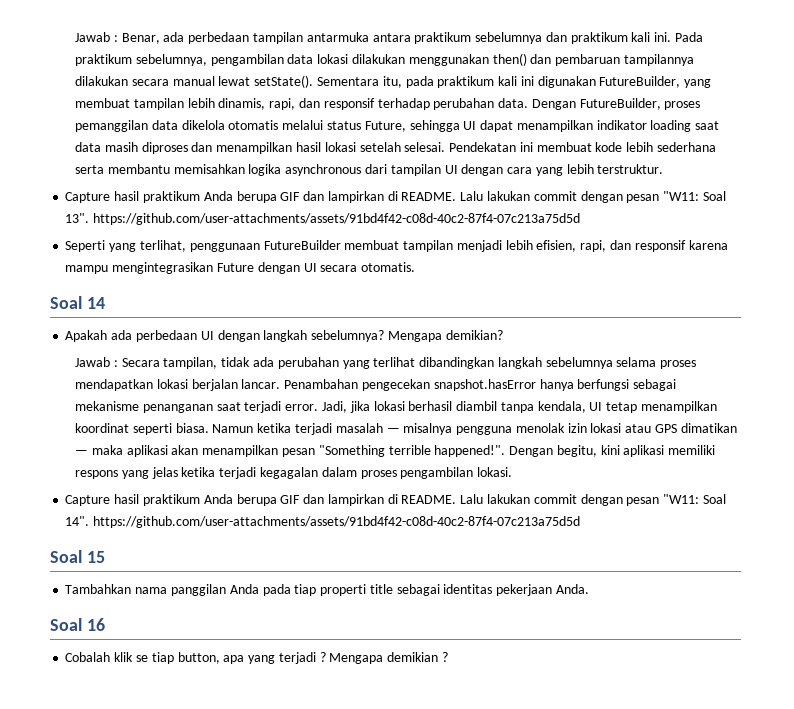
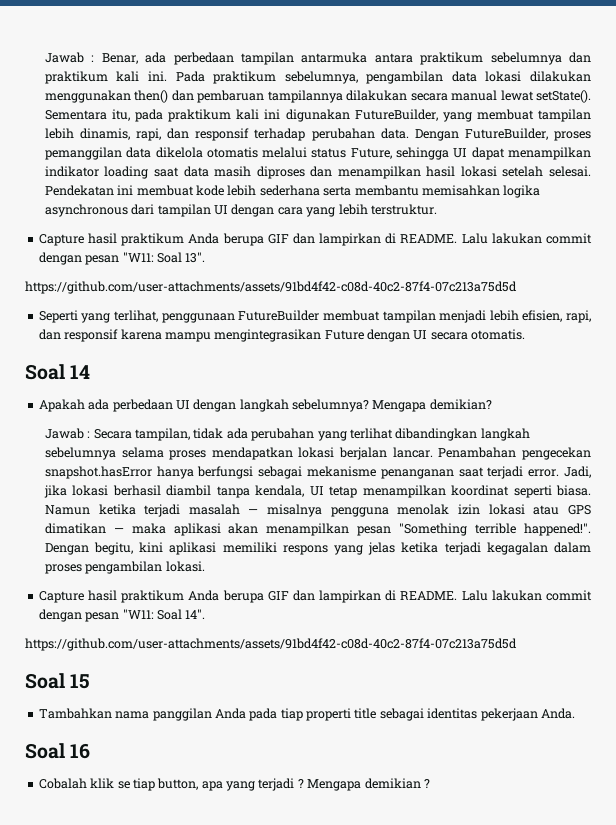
- Lalu lakukan commit dengan pesan "W11: Soal 13". https://github.com/user-attachments/assets/91bd4f42-c08d-40c2-87f4-07c213a75d5d
+ Lalu lakukan commit dengan pesan "W11: Soal 13".
+ https://github.com/user-attachments/assets/91bd4f42-c08d-40c2-87f4-07c213a75d5d
- Lalu lakukan commit dengan pesan "W11: Soal 14". https://github.com/user-attachments/assets/91bd4f42-c08d-40c2-87f4-07c213a75d5d
+ Lalu lakukan commit dengan pesan "W11: Soal 14".
+ https://github.com/user-attachments/assets/91bd4f42-c08d-40c2-87f4-07c213a75d5d

